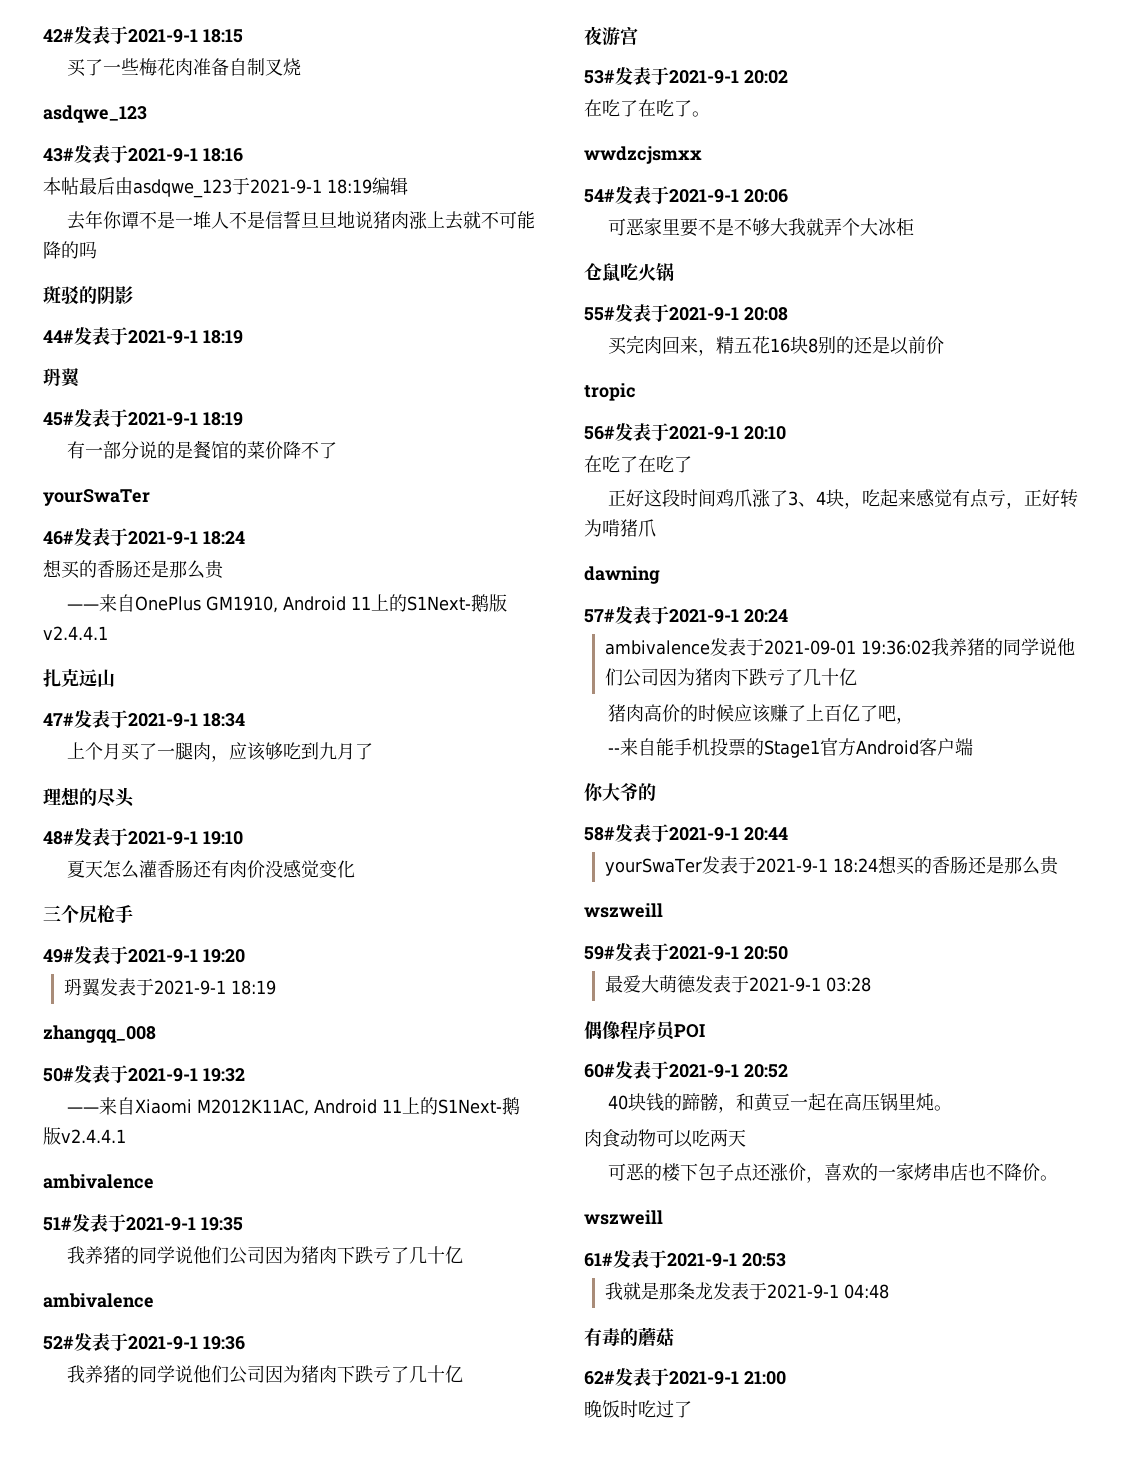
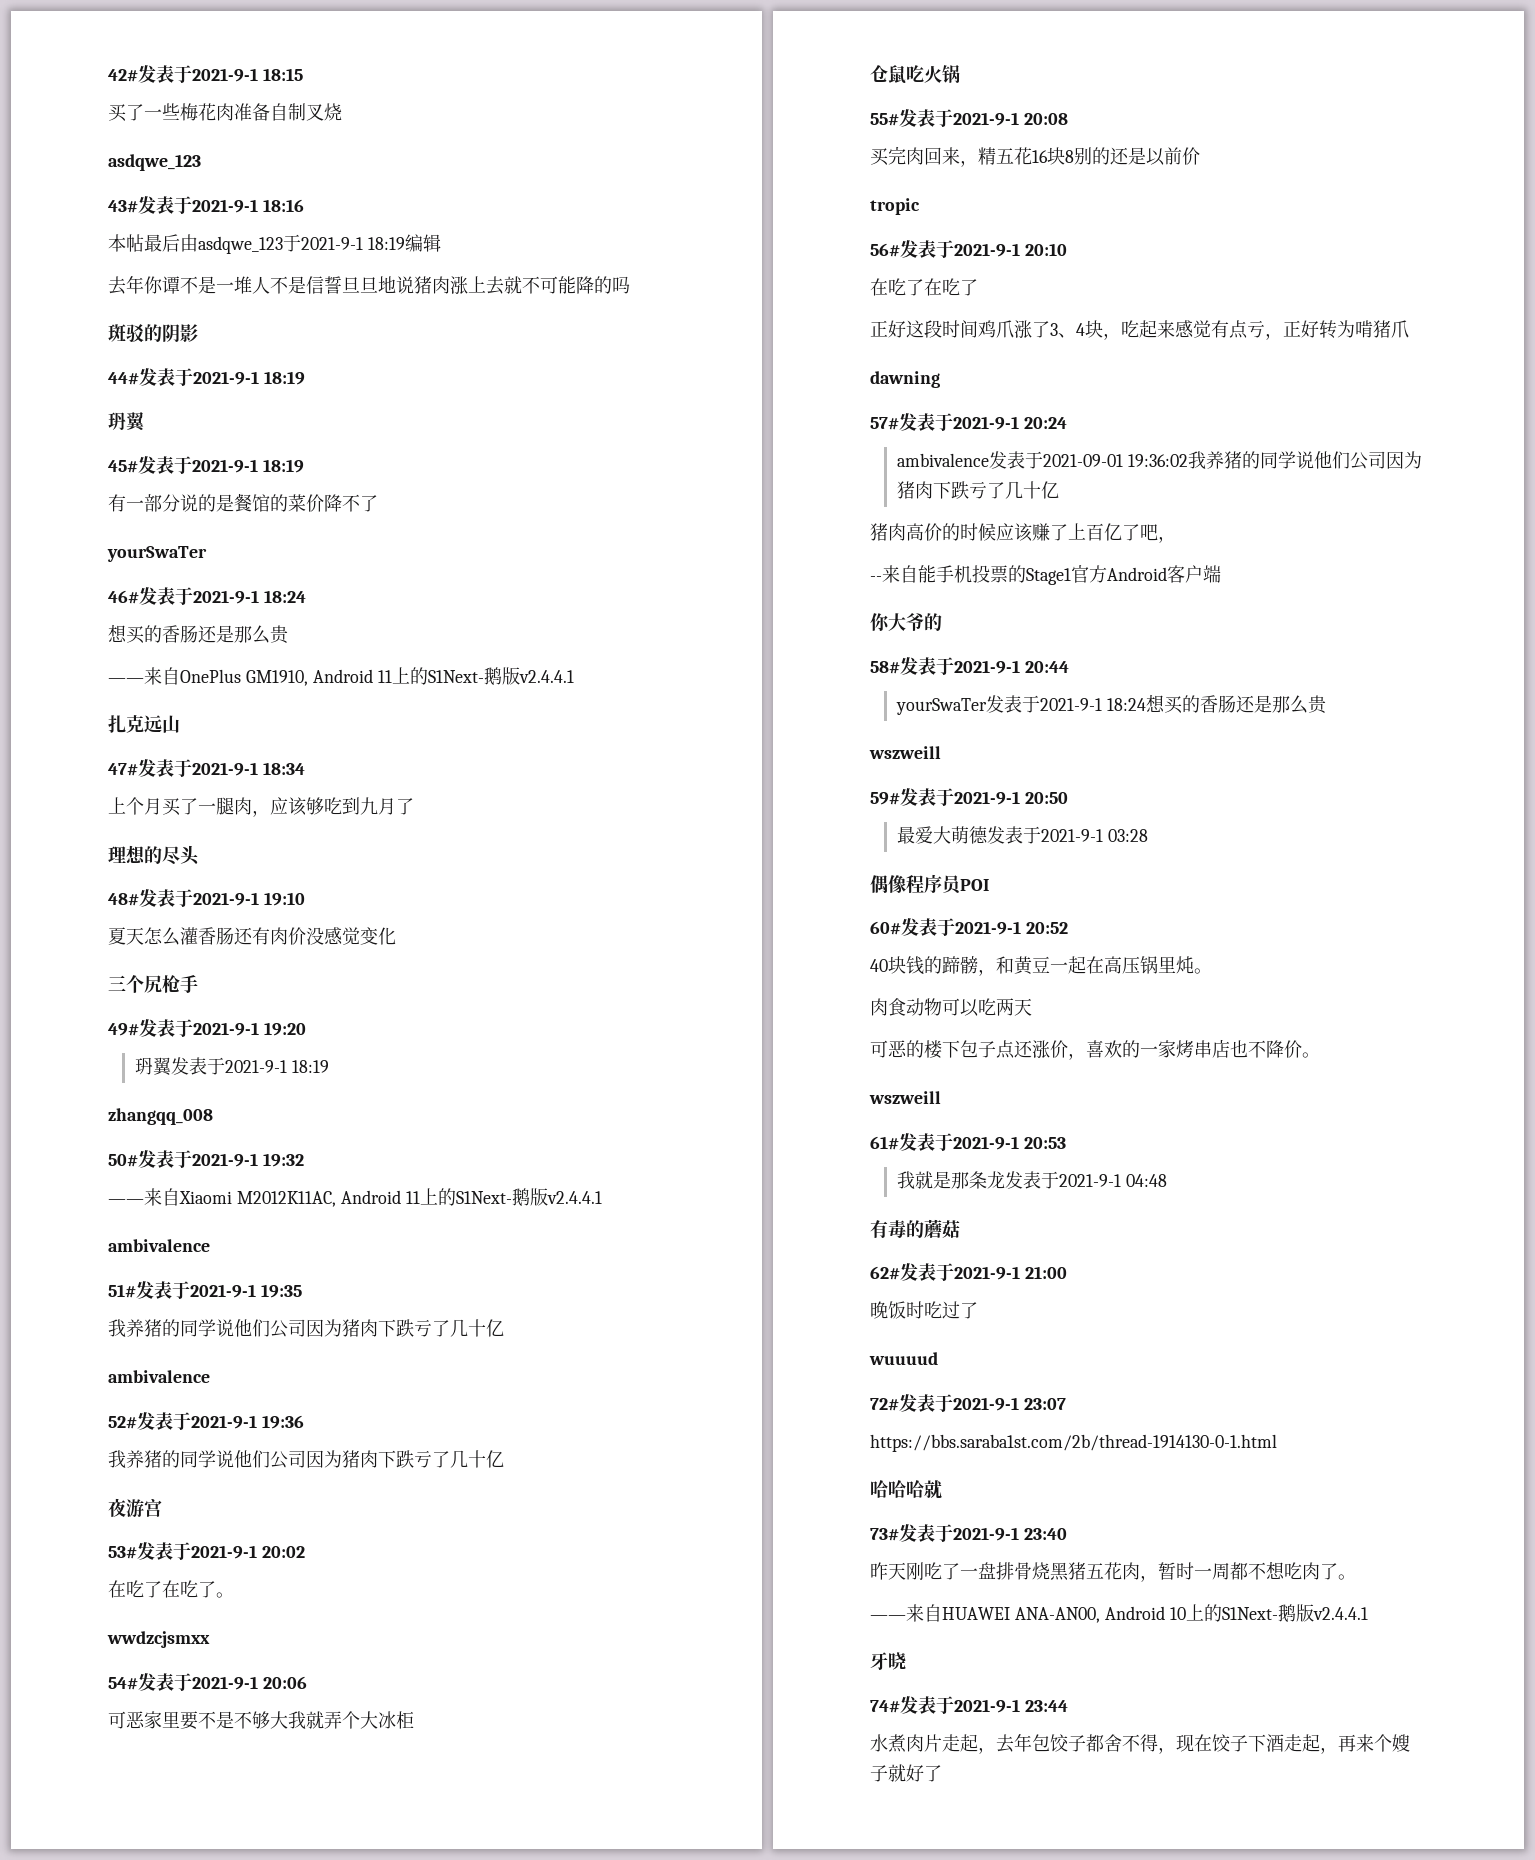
+ wuuuud
+ 72#发表于2021-9-1 23:07
+ https://bbs.saraba1st.com/2b/thread-1914130-0-1.html
+ 哈哈哈就
+ 73#发表于2021-9-1 23:40
+ 昨天刚吃了一盘排骨烧黑猪五花肉，暂时一周都不想吃肉了。
+ ——来自HUAWEI ANA-AN00, Android 10上的S1Next-鹅版v2.4.4.1
+ 牙晓
+ 74#发表于2021-9-1 23:44
+ 水煮肉片走起，去年包饺子都舍不得，现在饺子下酒走起，再来个嫂子就好了

